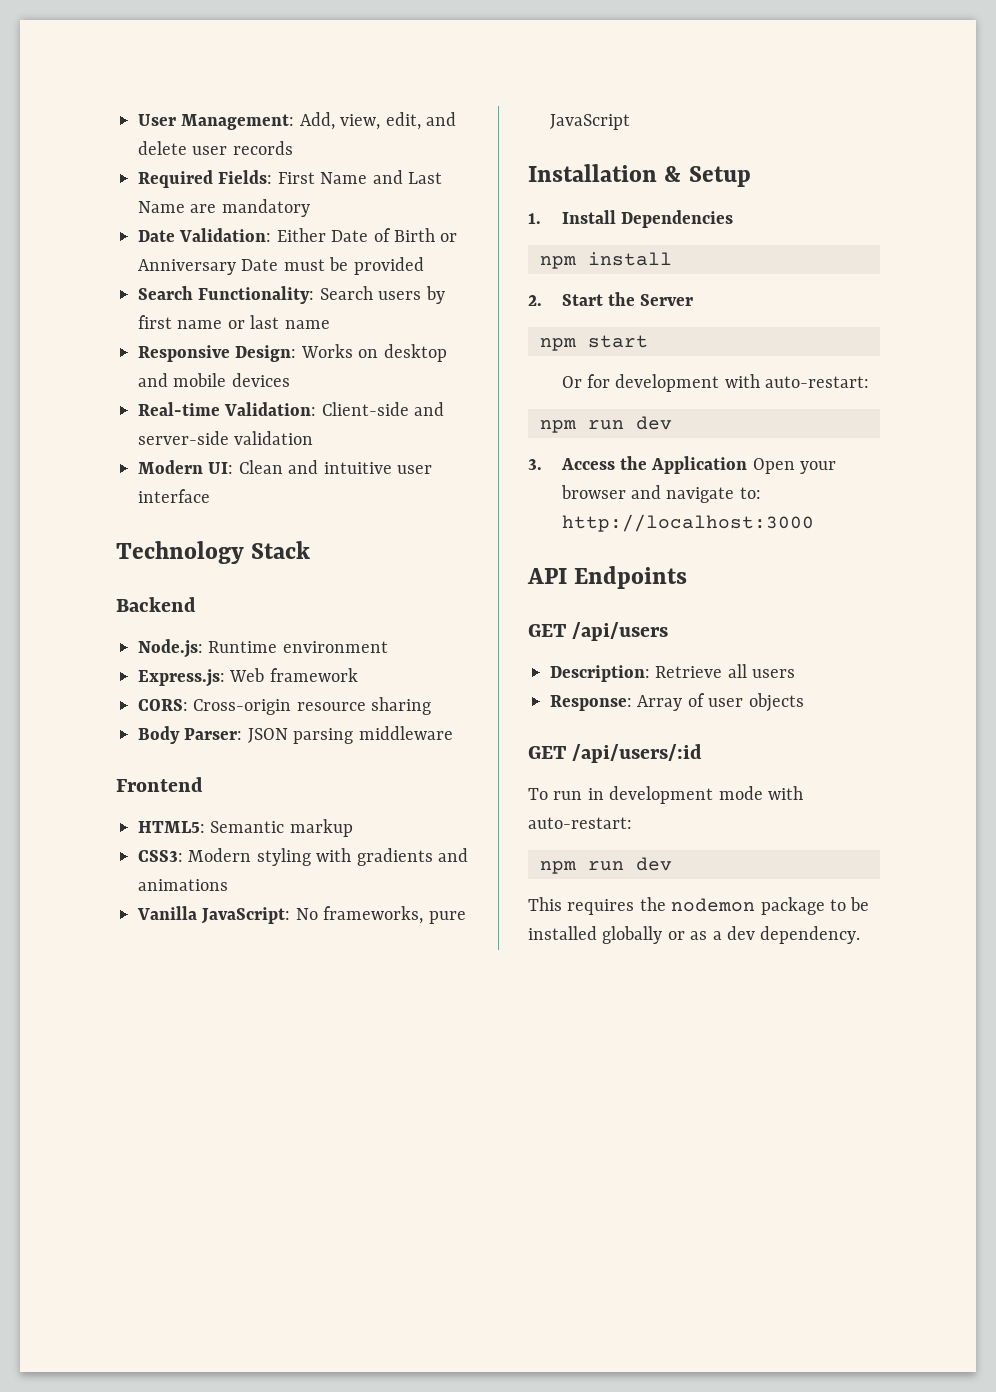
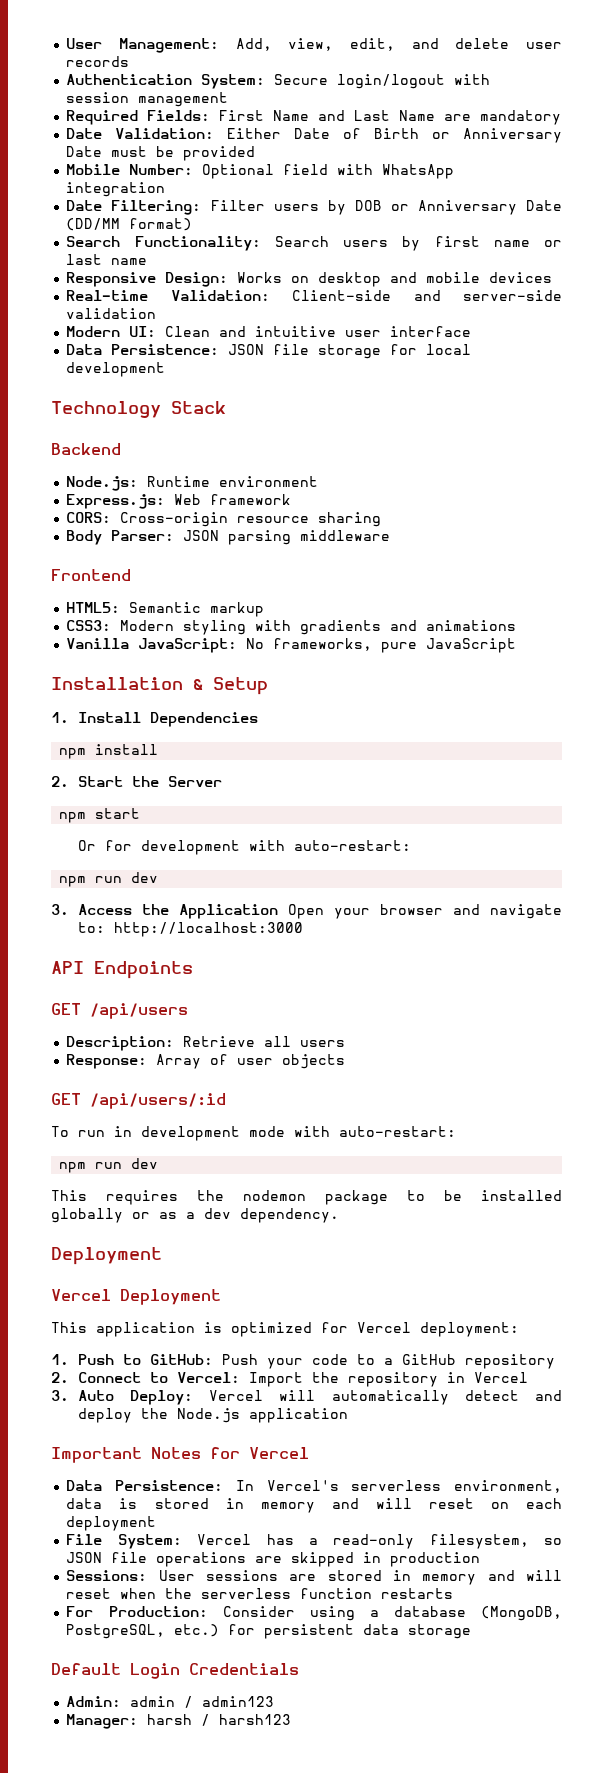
+ Authentication System: Secure login/logout with session management
+ Mobile Number: Optional field with WhatsApp integration
+ Date Filtering: Filter users by DOB or Anniversary Date (DD/MM format)
+ Data Persistence: JSON file storage for local development
  This requires the nodemon package to be installed globally or as a dev dependency.
+ Deployment
+ Vercel Deployment
+ This application is optimized for Vercel deployment:
+ 1. Push to GitHub: Push your code to a GitHub repository
+ 2. Connect to Vercel: Import the repository in Vercel
+ 3. Auto Deploy: Vercel will automatically detect and deploy the Node.js application
+ Important Notes for Vercel
+ Data Persistence: In Vercel's serverless environment, data is stored in memory and will reset on each deployment
+ File System: Vercel has a read-only filesystem, so JSON file operations are skipped in production
+ Sessions: User sessions are stored in memory and will reset when the serverless function restarts
+ For Production: Consider using a database (MongoDB, PostgreSQL, etc.) for persistent data storage
+ Default Login Credentials
+ Admin: admin / admin123
+ Manager: harsh / harsh123

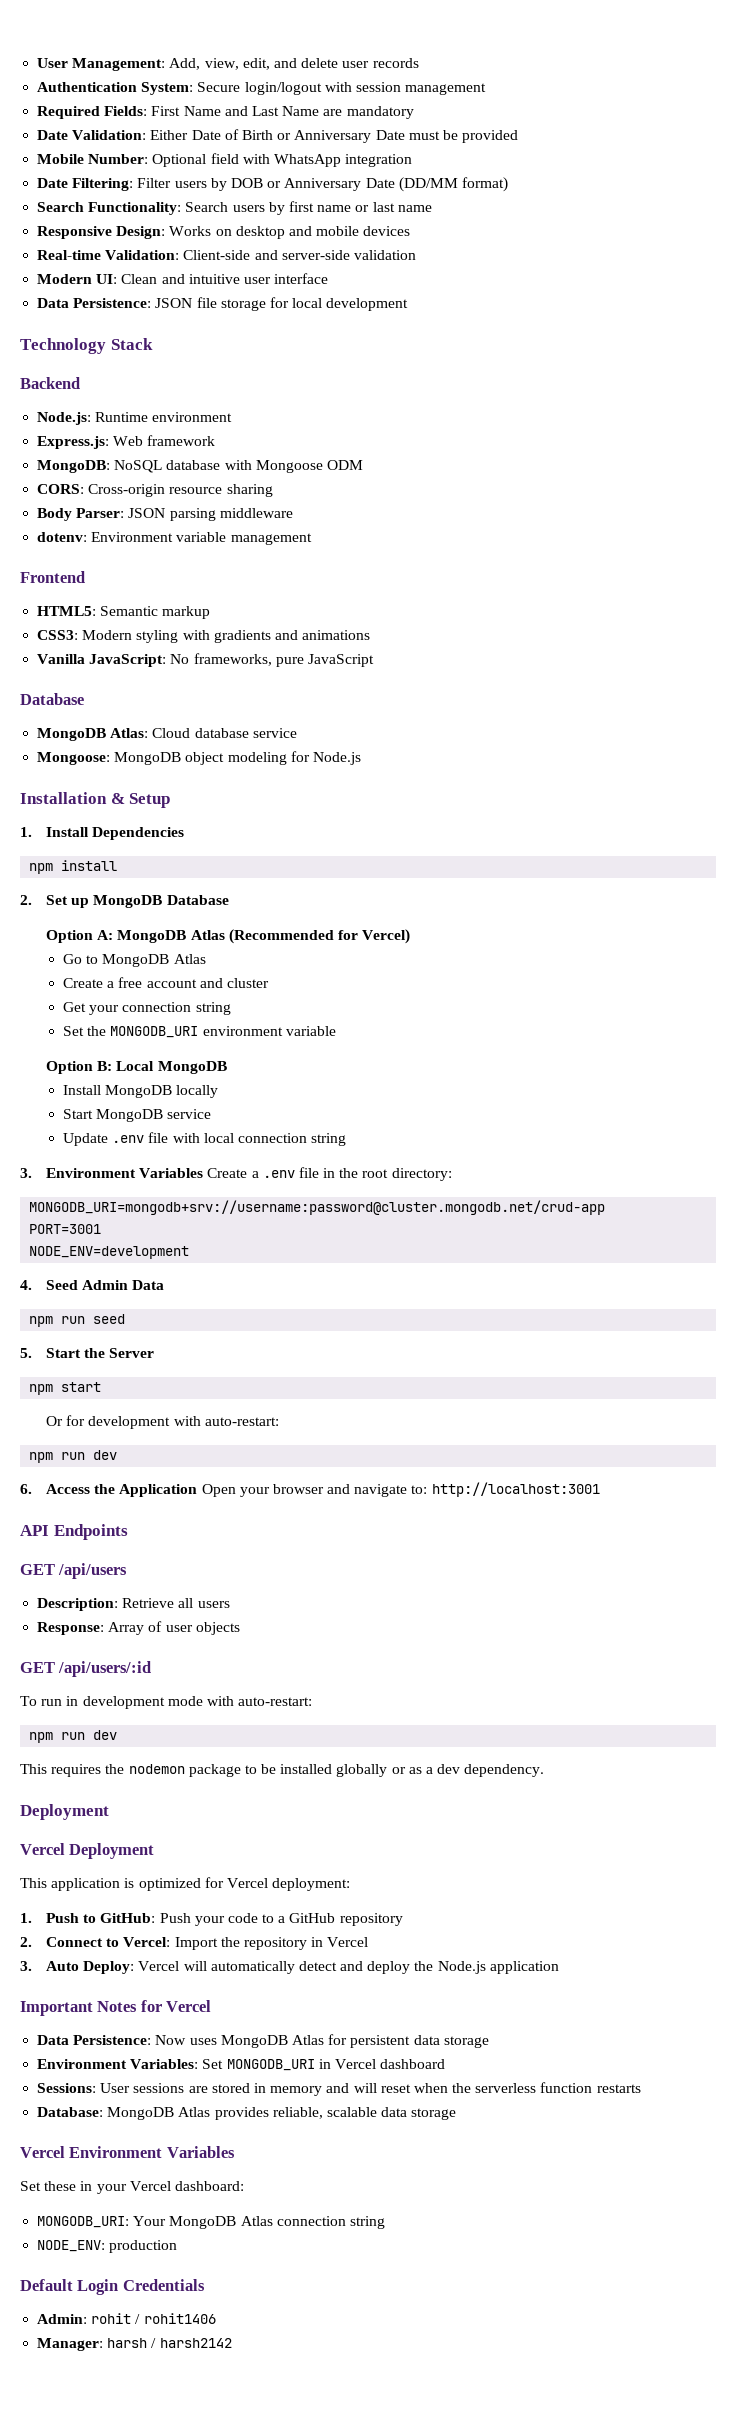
+ MongoDB: NoSQL database with Mongoose ODM
+ dotenv: Environment variable management
  Vanilla JavaScript: No frameworks, pure JavaScript
+ Database
+ MongoDB Atlas: Cloud database service
+ Mongoose: MongoDB object modeling for Node.js
- 2. Start the Server
+ 2. Set up MongoDB Database
+ Option A: MongoDB Atlas (Recommended for Vercel)
+ Go to MongoDB Atlas
+ Create a free account and cluster
+ Get your connection string
+ Set the MONGODB_URI environment variable
+ Option B: Local MongoDB
+ Install MongoDB locally
+ Start MongoDB service
+ Update .env file with local connection string
+ 3. Environment Variables Create a .env file in the root directory:
+ MONGODB_URI=mongodb+srv://username:password@cluster.mongodb.net/crud-app
+ PORT=3001
+ NODE_ENV=development
+ 4. Seed Admin Data
+ npm run seed
+ 5. Start the Server
- 3. Access the Application Open your browser and navigate to: http://localhost:3000
+ 6. Access the Application Open your browser and navigate to: http://localhost:3001
- Data Persistence: In Vercel's serverless environment, data is stored in memory and will reset on each deployment
- File System: Vercel has a read-only filesystem, so JSON file operations are skipped in production
+ Data Persistence: Now uses MongoDB Atlas for persistent data storage
+ Environment Variables: Set MONGODB_URI in Vercel dashboard
- For Production: Consider using a database (MongoDB, PostgreSQL, etc.) for persistent data storage
+ Database: MongoDB Atlas provides reliable, scalable data storage
+ Vercel Environment Variables
+ Set these in your Vercel dashboard:
+ MONGODB_URI: Your MongoDB Atlas connection string
+ NODE_ENV: production
- Admin: admin / admin123
+ Admin: rohit / rohit1406
- Manager: harsh / harsh123
+ Manager: harsh / harsh2142

